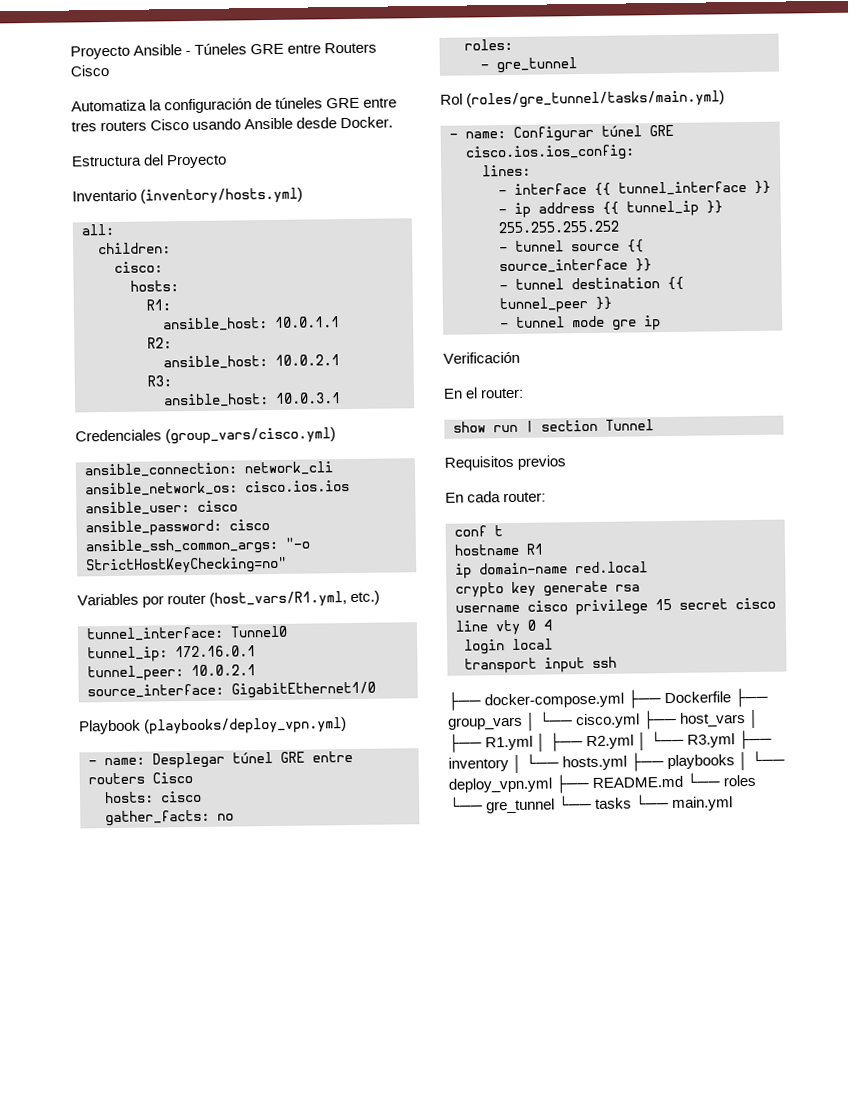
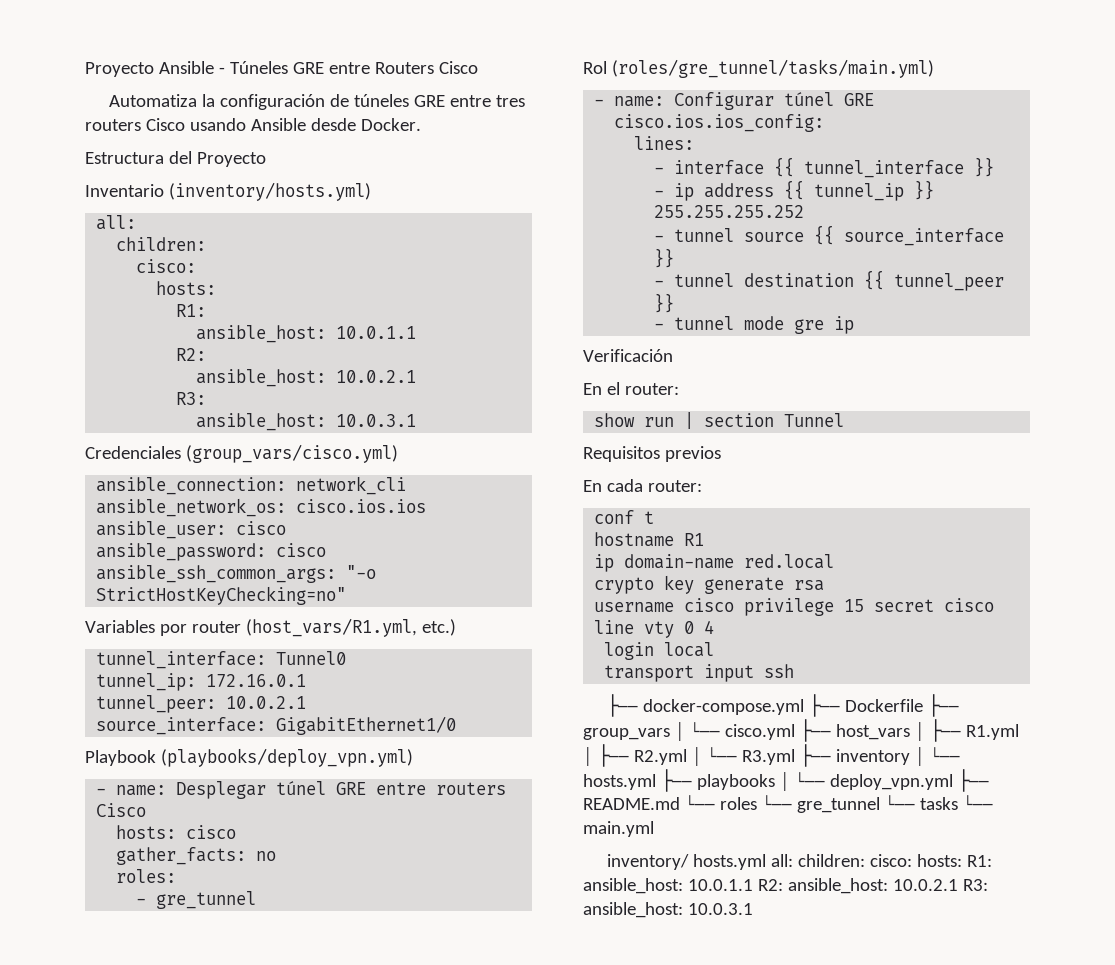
+ inventory/ hosts.yml all: children: cisco: hosts: R1: ansible_host: 10.0.1.1 R2: ansible_host: 10.0.2.1 R3: ansible_host: 10.0.3.1

